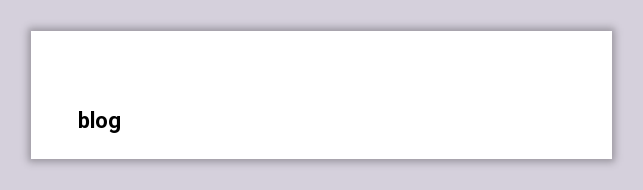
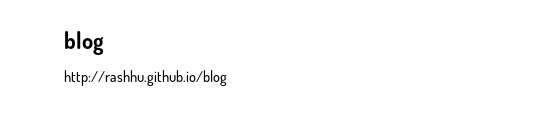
+ http://rashhu.github.io/blog

